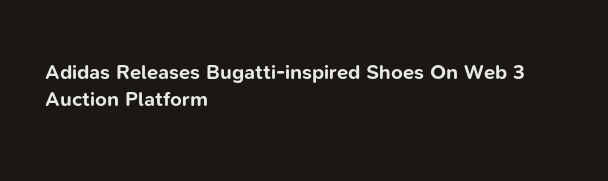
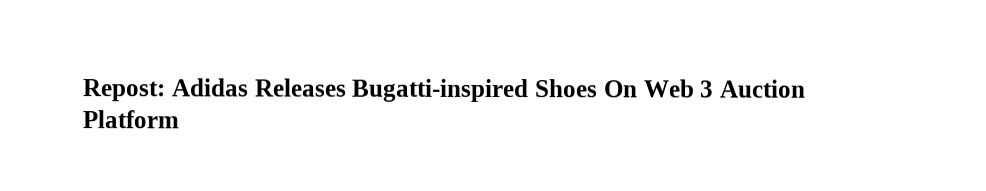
- Adidas Releases Bugatti-inspired Shoes On Web 3 Auction Platform
+ Repost: Adidas Releases Bugatti-inspired Shoes On Web 3 Auction Platform

